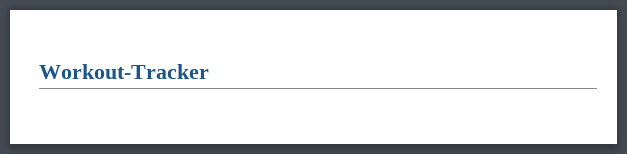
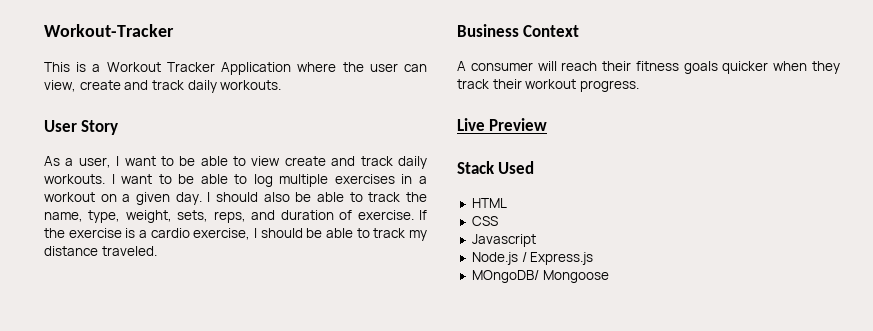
+ This is a Workout Tracker Application where the user can view, create and track daily workouts.
+ User Story
+ As a user, I want to be able to view create and track daily workouts. I want to be able to log multiple exercises in a workout on a given day. I should also be able to track the name, type, weight, sets, reps, and duration of exercise. If the exercise is a cardio exercise, I should be able to track my distance traveled.
+ Business Context
+ A consumer will reach their fitness goals quicker when they track their workout progress.
+ Live Preview
+ Stack Used
+ HTML
+ CSS
+ Javascript
+ Node.js / Express.js
+ MOngoDB/ Mongoose

